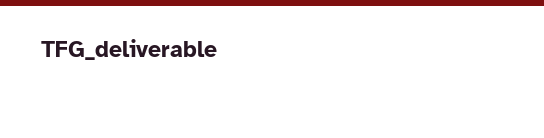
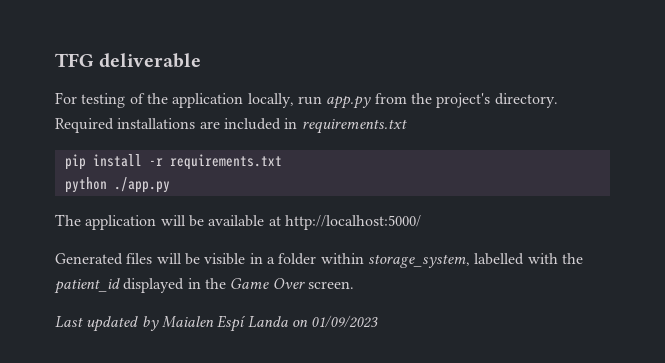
- TFG_deliverable
+ TFG deliverable
+ For testing of the application locally, run app.py from the project's directory. Required installations are included in requirements.txt
+ pip install -r requirements.txt
+ python ./app.py
+ The application will be available at http://localhost:5000/
+ Generated files will be visible in a folder within storage_system, labelled with the patient_id displayed in the Game Over screen.
+ Last updated by Maialen Espí Landa on 01/09/2023

